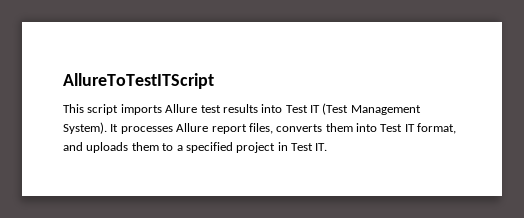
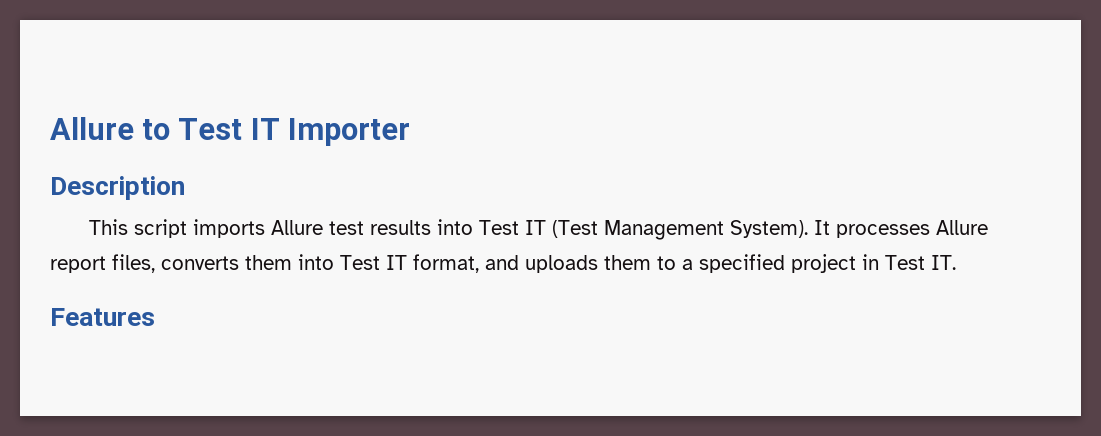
- AllureToTestITScript
+ Allure to Test IT Importer
+ Description
+ Features

